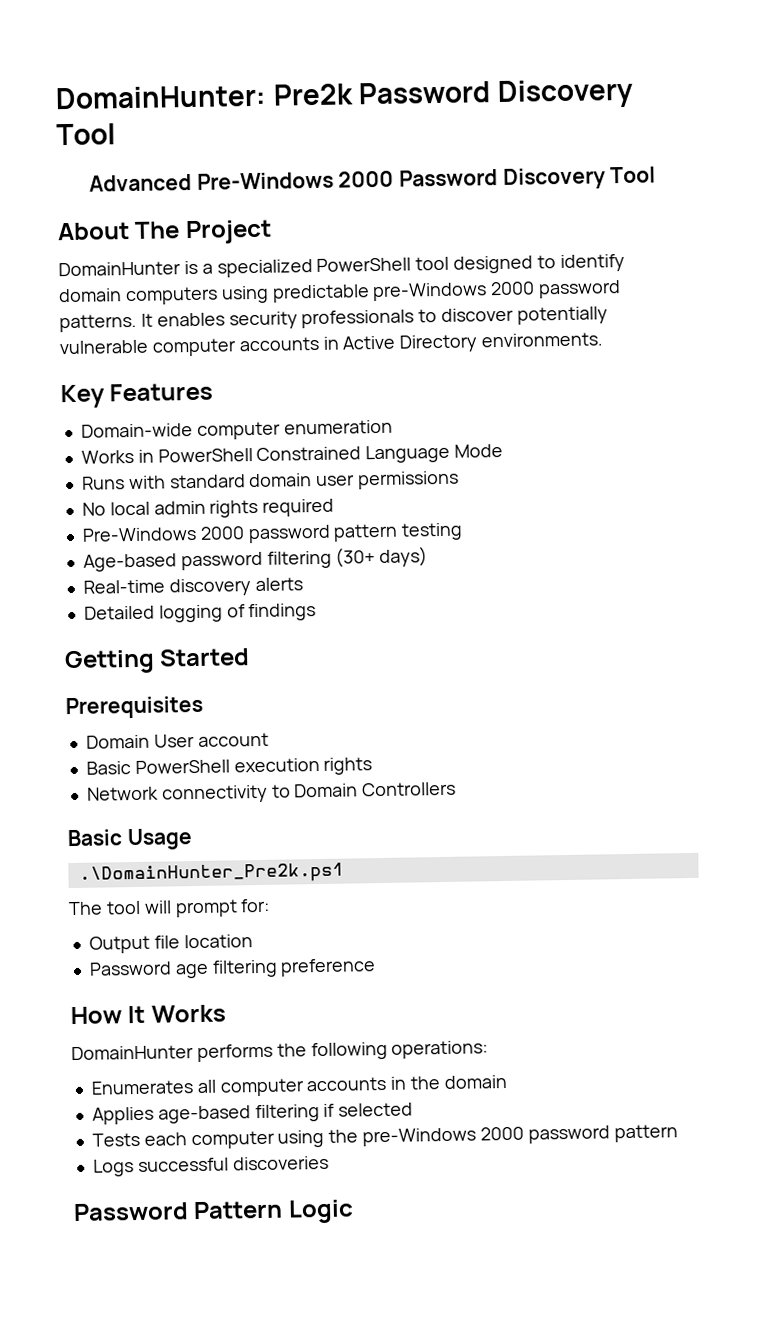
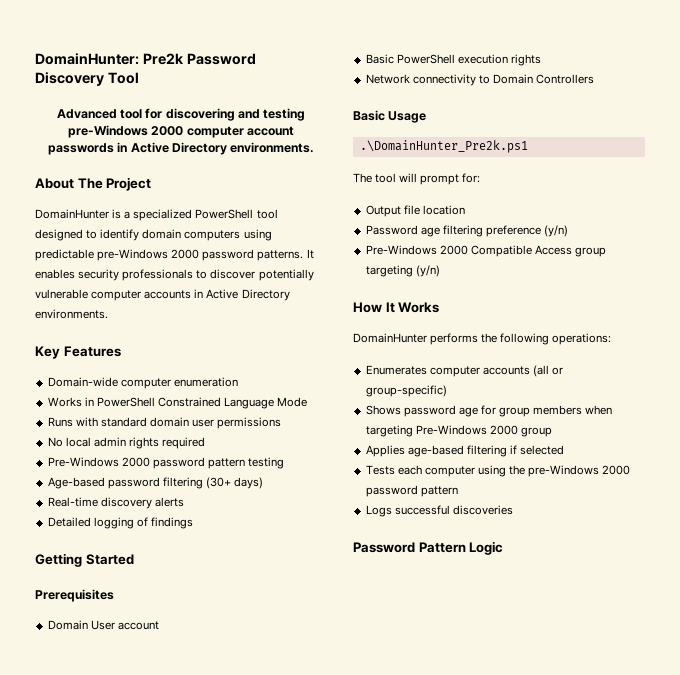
- Advanced Pre-Windows 2000 Password Discovery Tool
+ Advanced tool for discovering and testing pre-Windows 2000 computer account passwords in Active Directory environments.
- Password age filtering preference
+ Password age filtering preference (y/n)
+ Pre-Windows 2000 Compatible Access group targeting (y/n)
- Enumerates all computer accounts in the domain
+ Enumerates computer accounts (all or group-specific)
+ Shows password age for group members when targeting Pre-Windows 2000 group

